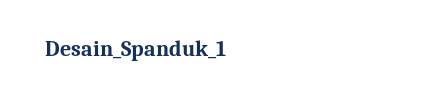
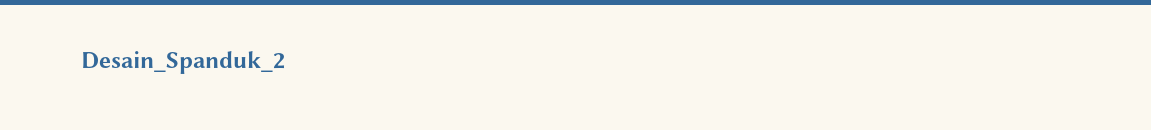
- Desain_Spanduk_1
+ Desain_Spanduk_2

